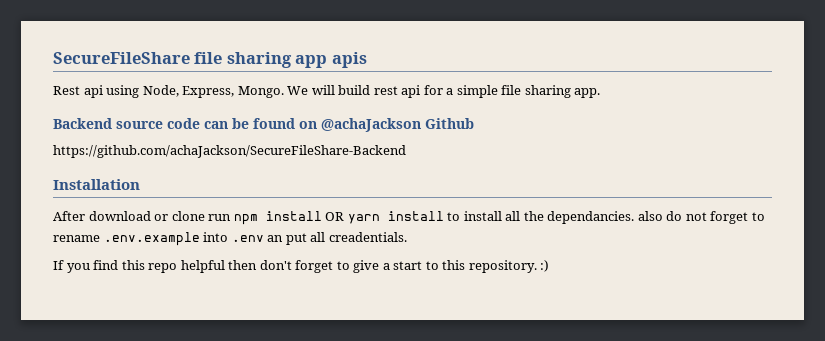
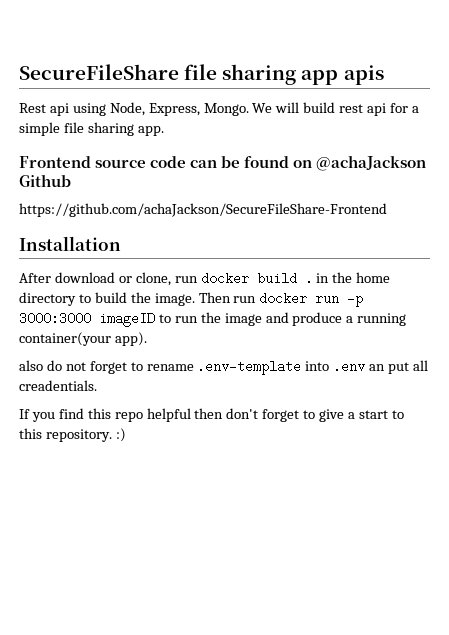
- Backend source code can be found on @achaJackson Github
+ Frontend source code can be found on @achaJackson Github
- https://github.com/achaJackson/SecureFileShare-Backend
+ https://github.com/achaJackson/SecureFileShare-Frontend
- After download or clone run npm install OR yarn install to install all the dependancies. also do not forget to rename .env.example into .env an put all creadentials.
+ After download or clone, run docker build . in the home directory to build the image. Then run docker run -p 3000:3000 imageID to run the image and produce a running container(your app).
+ also do not forget to rename .env-template into .env an put all creadentials.

